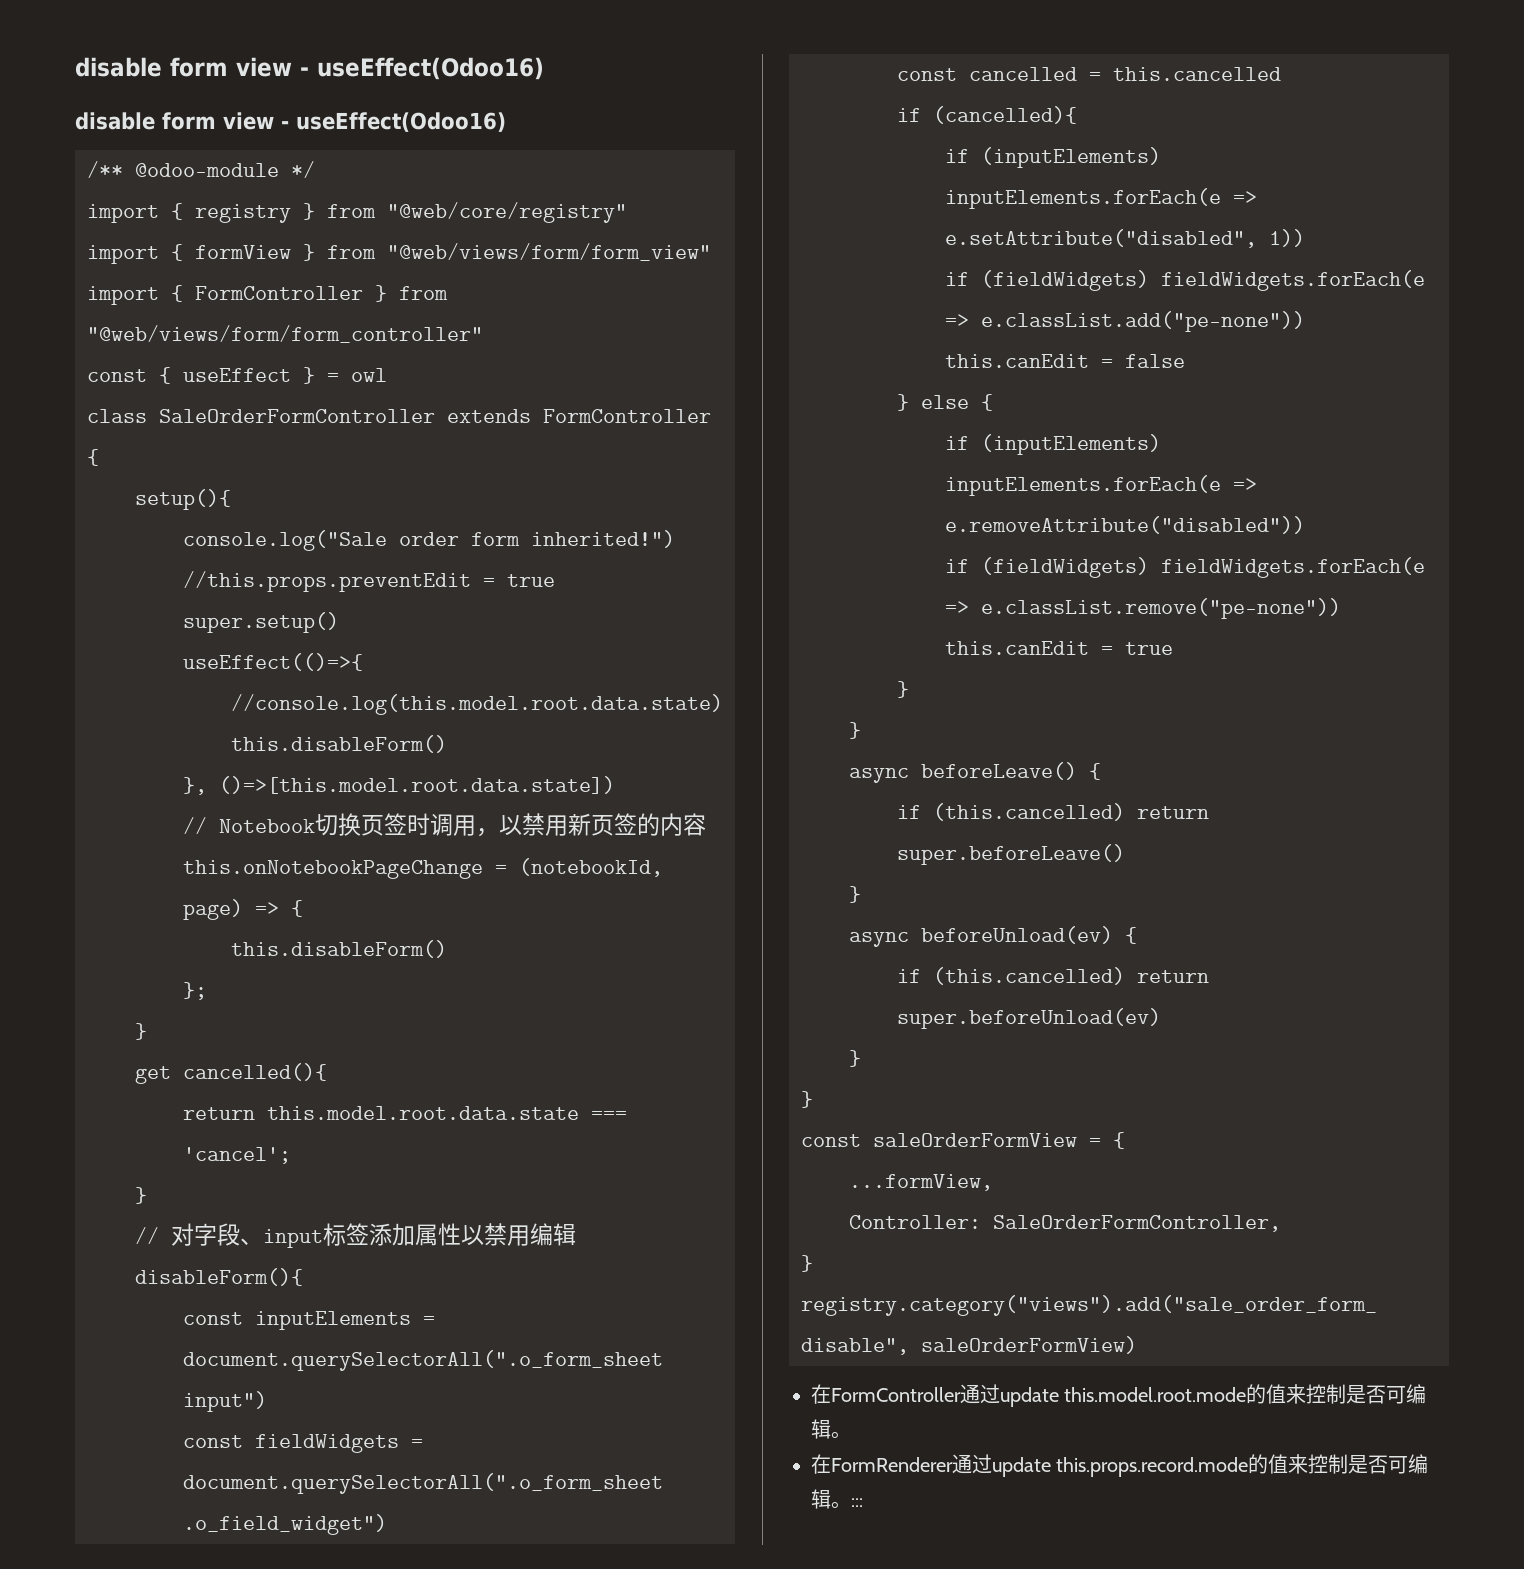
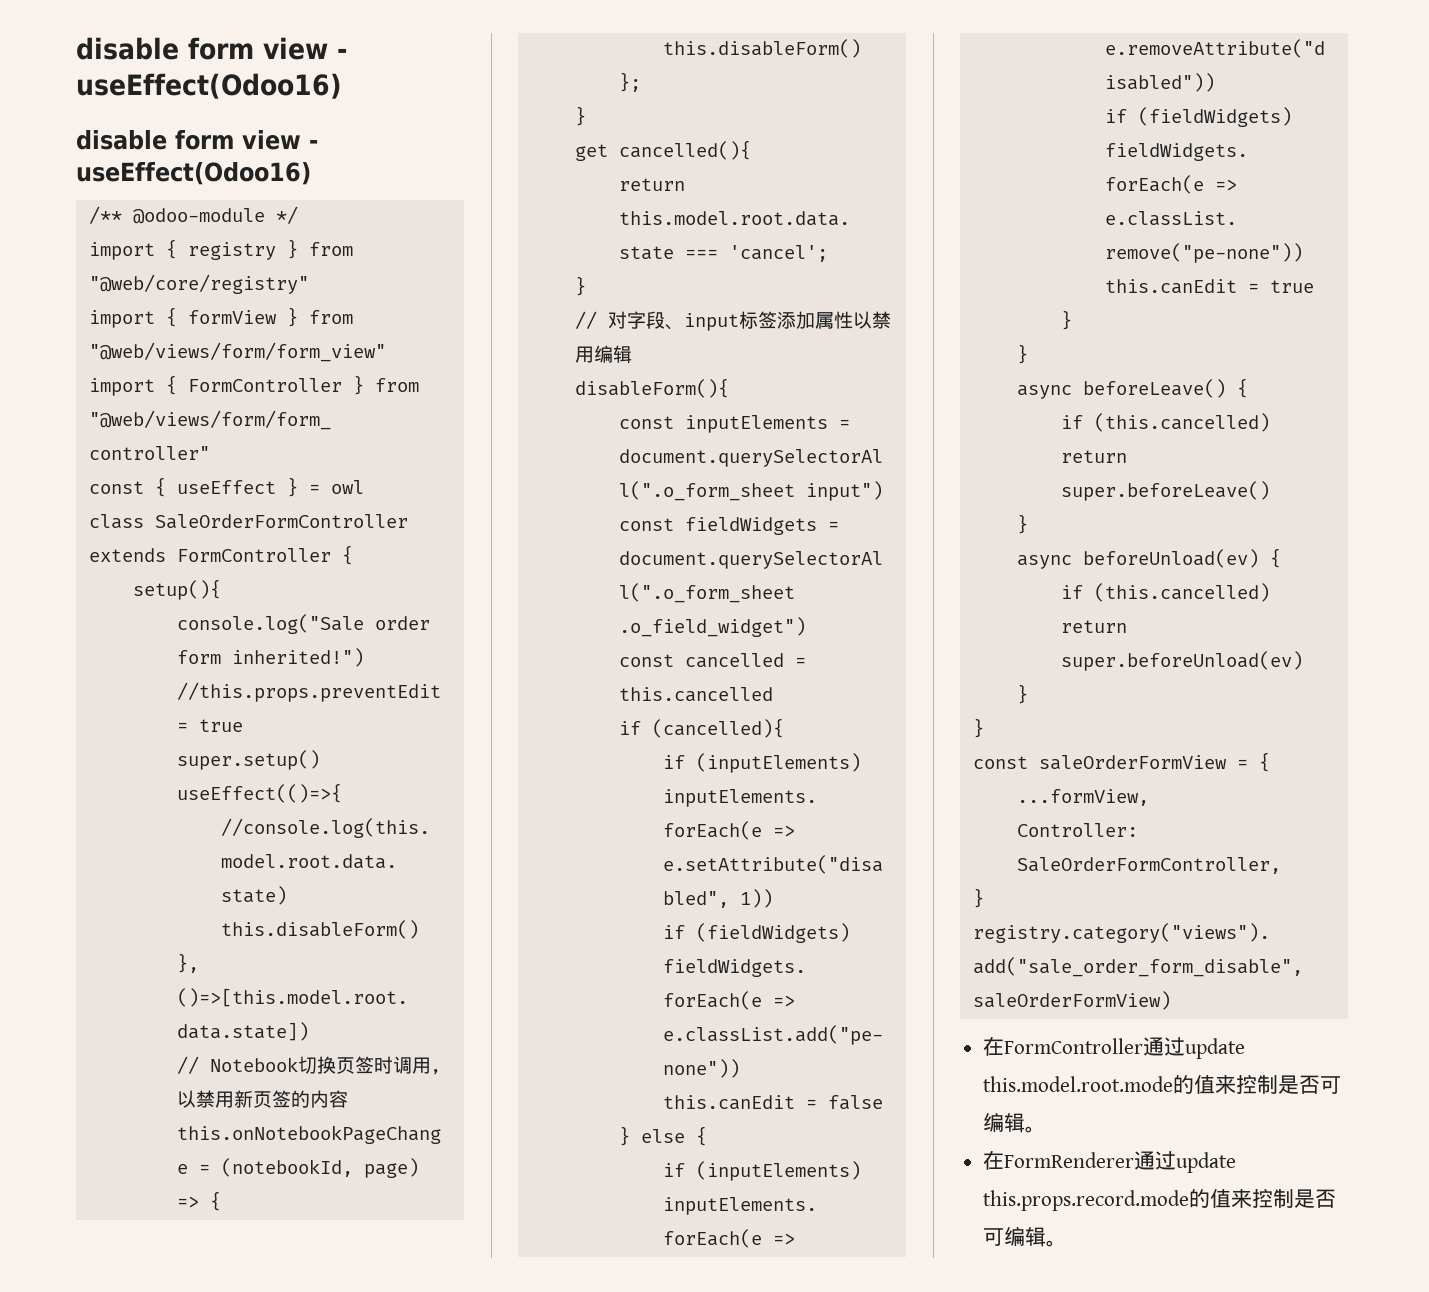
- 在FormRenderer通过update this.props.record.mode的值来控制是否可编辑。:::
+ 在FormRenderer通过update this.props.record.mode的值来控制是否可编辑。

